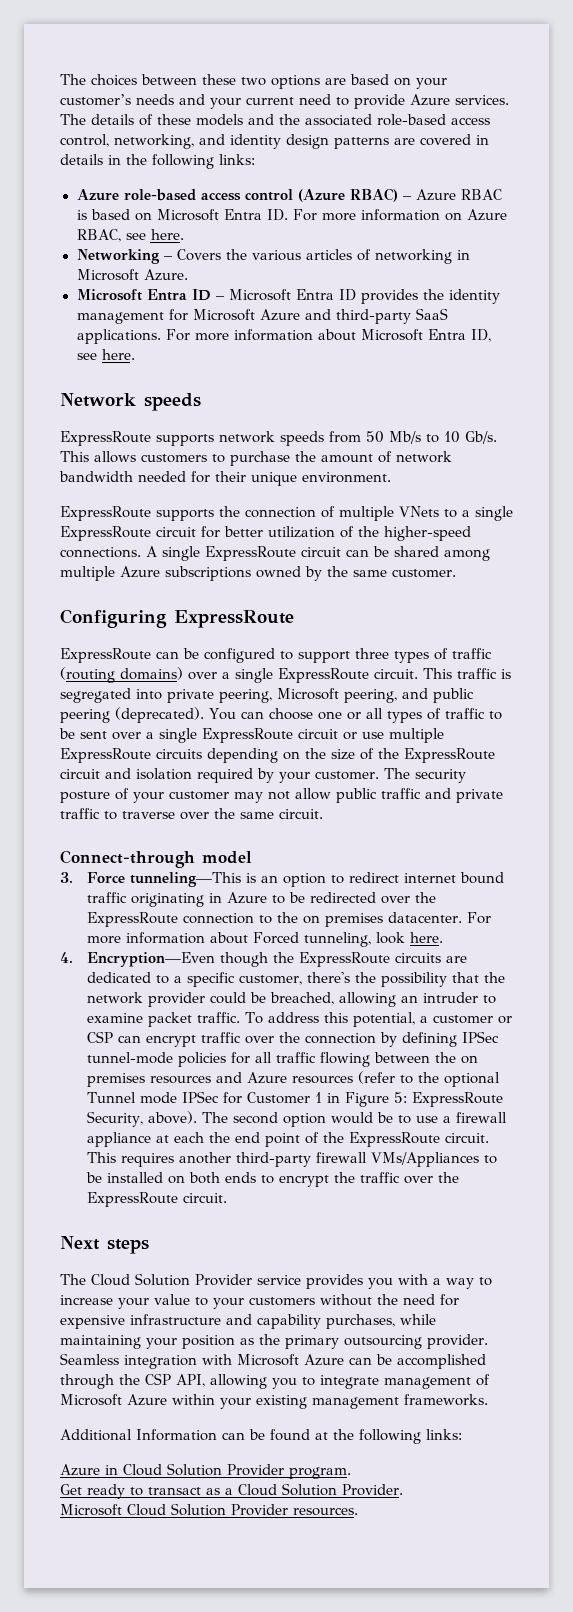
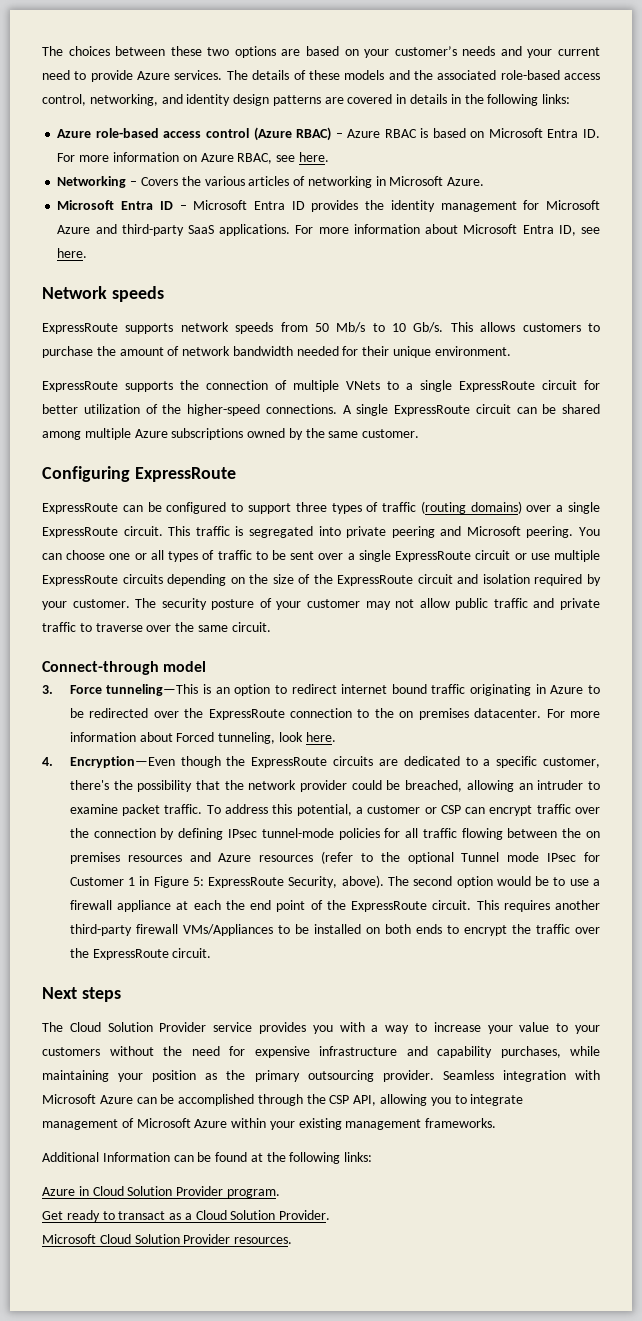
- This traffic is segregated into private peering, Microsoft peering, and public peering (deprecated).
+ This traffic is segregated into private peering and Microsoft peering.
- To address this potential, a customer or CSP can encrypt traffic over the connection by defining IPSec tunnel-mode policies for all traffic flowing between the on premises resources and Azure resources (refer to the optional Tunnel mode IPSec for Customer 1 in Figure 5: ExpressRoute Security, above).
+ To address this potential, a customer or CSP can encrypt traffic over the connection by defining IPsec tunnel-mode policies for all traffic flowing between the on premises resources and Azure resources (refer to the optional Tunnel mode IPsec for Customer 1 in Figure 5: ExpressRoute Security, above).

